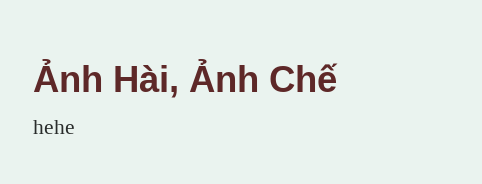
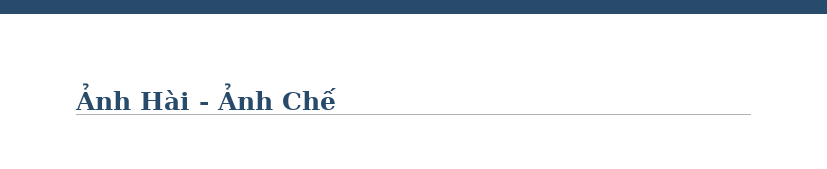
- Ảnh Hài, Ảnh Chế
+ Ảnh Hài - Ảnh Chế
- hehe

